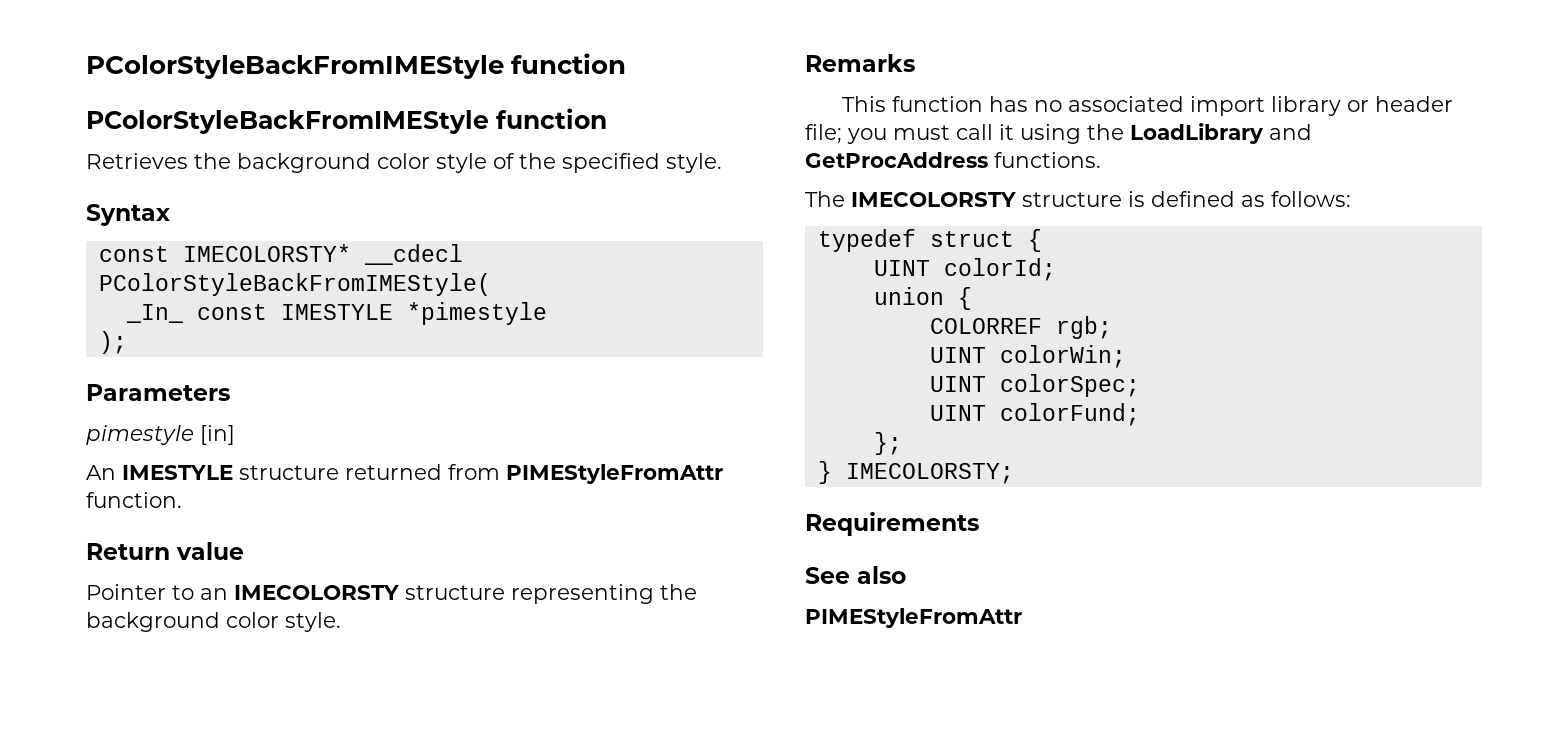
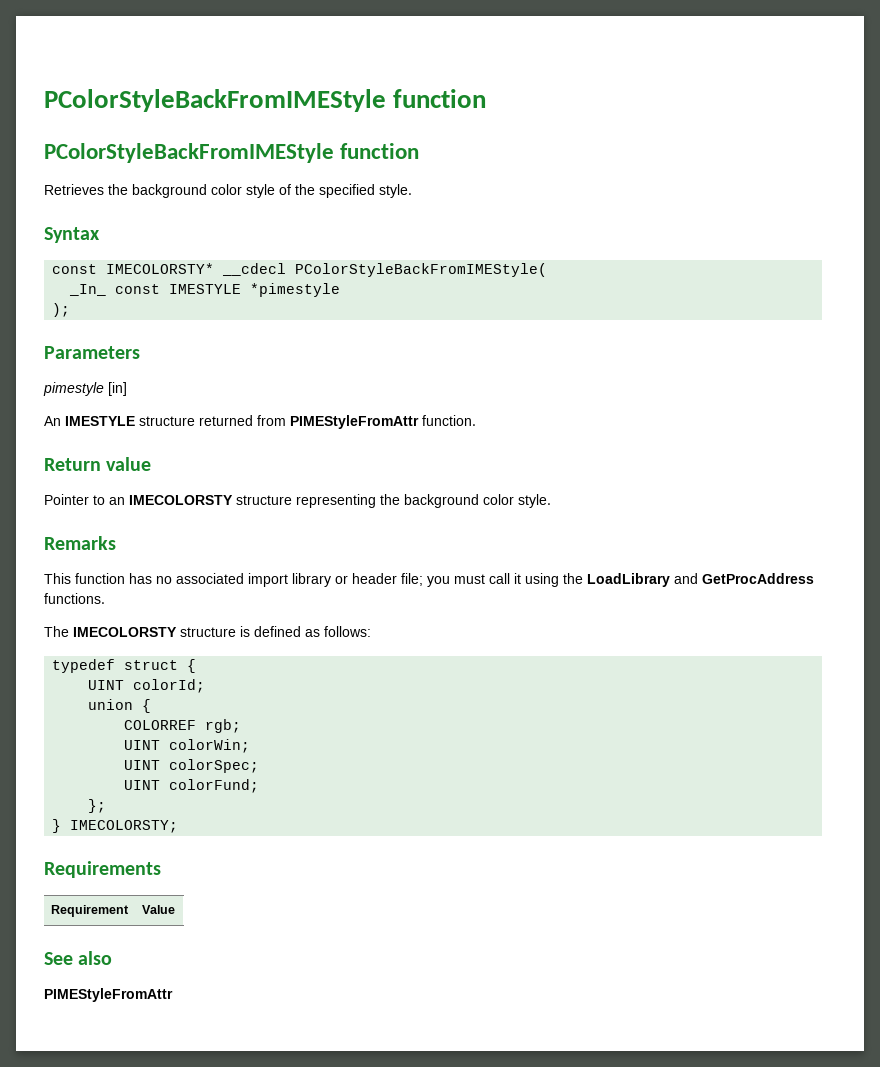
+ Requirement | Value

